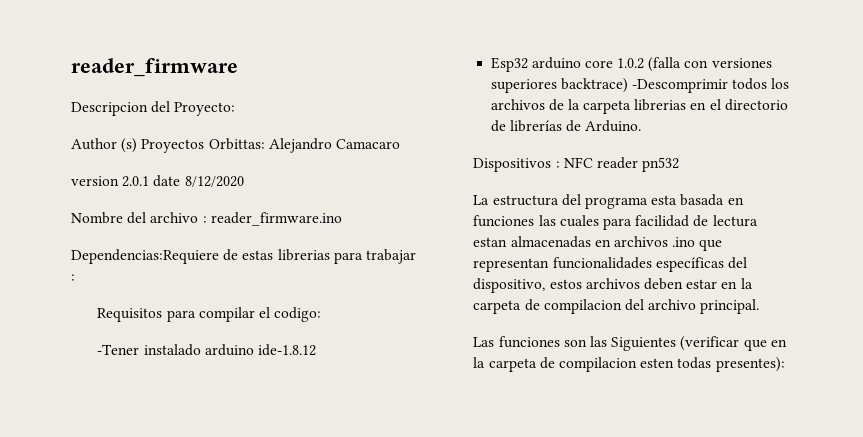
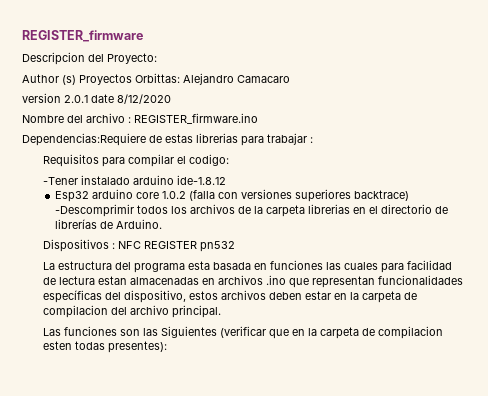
- reader_firmware
+ REGISTER_firmware
- Nombre del archivo : reader_firmware.ino
+ Nombre del archivo : REGISTER_firmware.ino
- Dispositivos : NFC reader pn532
+ Dispositivos : NFC REGISTER pn532

